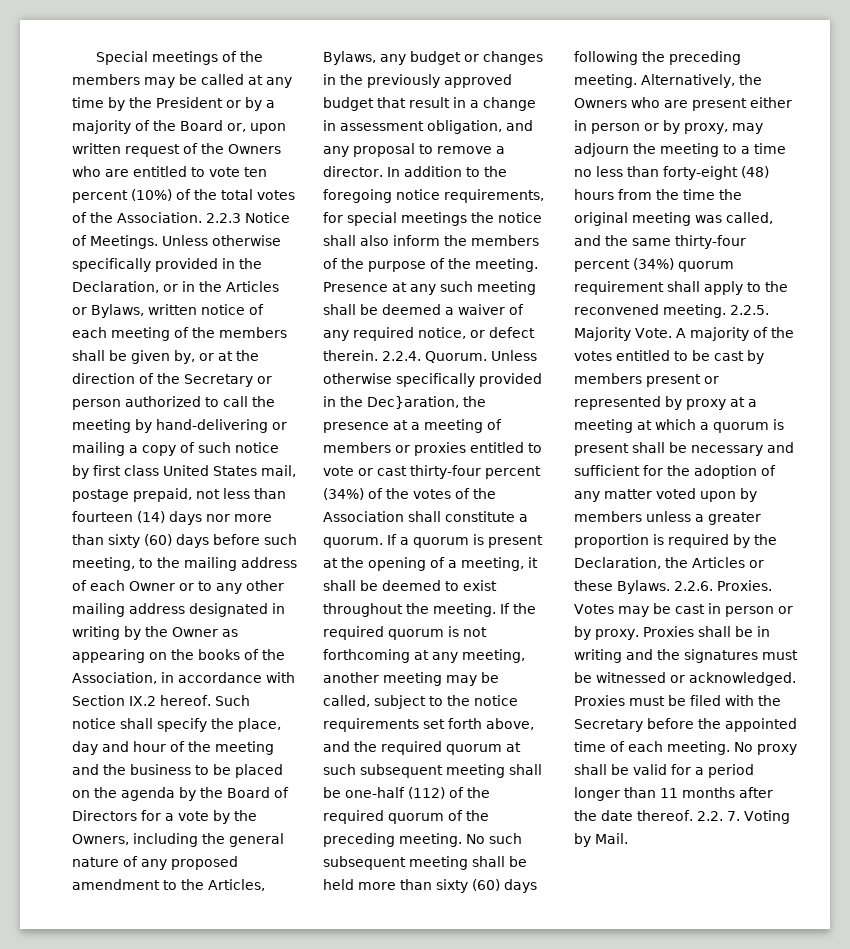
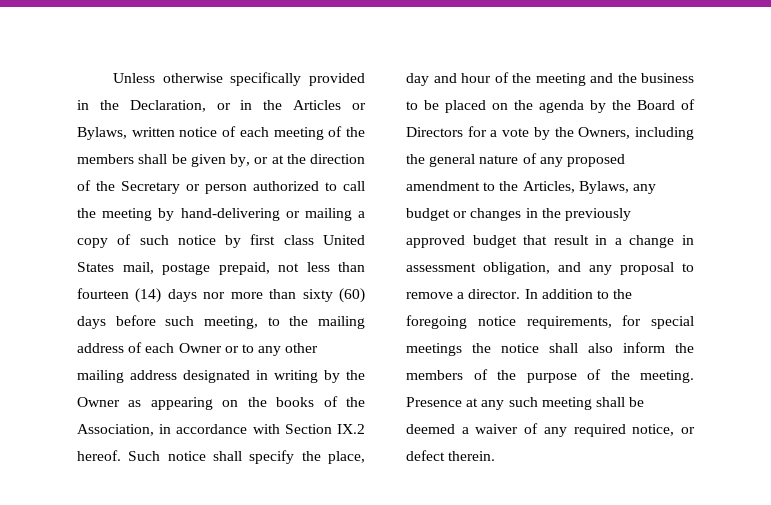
- Special meetings of the members may be called at any time by the President or by a majority of the Board or, upon written request of the Owners who are entitled to vote ten percent (10%) of the total votes of the Association. 2.2.3 Notice of Meetings.
- 2.2.4. Quorum. Unless otherwise specifically provided in the Dec}aration, the presence at a meeting of members or proxies entitled to vote or cast thirty-four percent (34%) of the votes of the Association shall constitute a quorum. If a quorum is present at the opening of a meeting, it shall be deemed to exist throughout the meeting. If the required quorum is not forthcoming at any meeting, another meeting may be called, subject to the notice requirements set forth above, and the required quorum at such subsequent meeting shall be one-half (112) of the required quorum of the preceding meeting. No such subsequent meeting shall be held more than sixty (60) days following the preceding meeting. Alternatively, the Owners who are present either in person or by proxy, may adjourn the meeting to a time no less than forty-eight (48) hours from the time the original meeting was called, and the same thirty-four percent (34%) quorum requirement shall apply to the reconvened meeting. 2.2.5. Majority Vote. A majority of the votes entitled to be cast by members present or represented by proxy at a meeting at which a quorum is present shall be necessary and sufficient for the adoption of any matter voted upon by members unless a greater proportion is required by the Declaration, the Articles or these Bylaws. 2.2.6. Proxies. Votes may be cast in person or by proxy. Proxies shall be in writing and the signatures must be witnessed or acknowledged. Proxies must be filed with the Secretary before the appointed time of each meeting. No proxy shall be valid for a period longer than 11 months after the date thereof. 2.2. 7. Voting by Mail.

